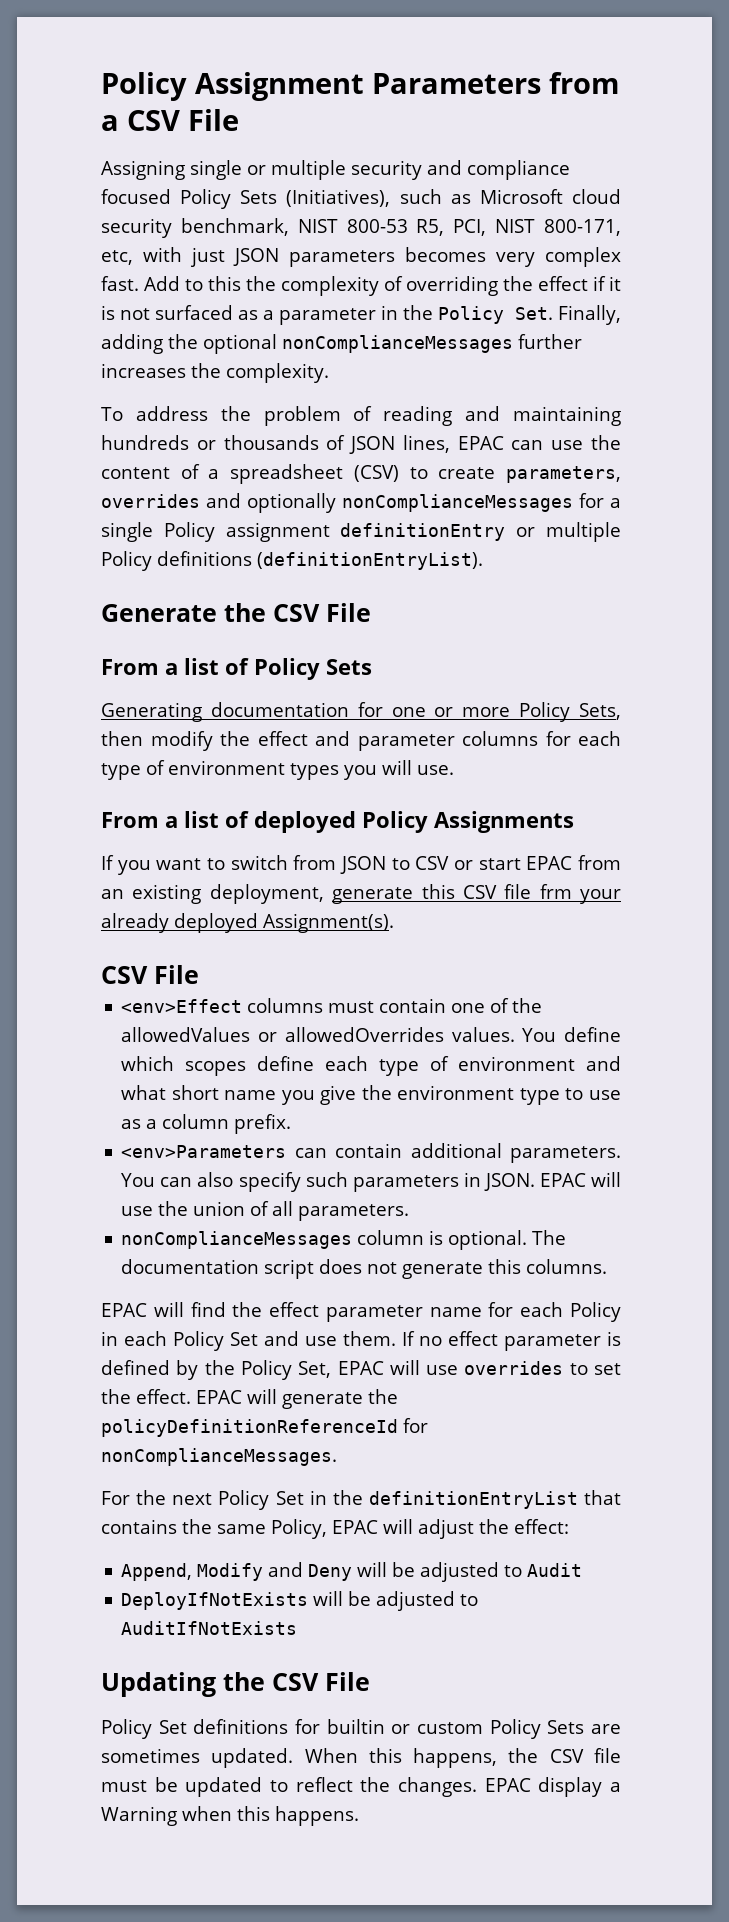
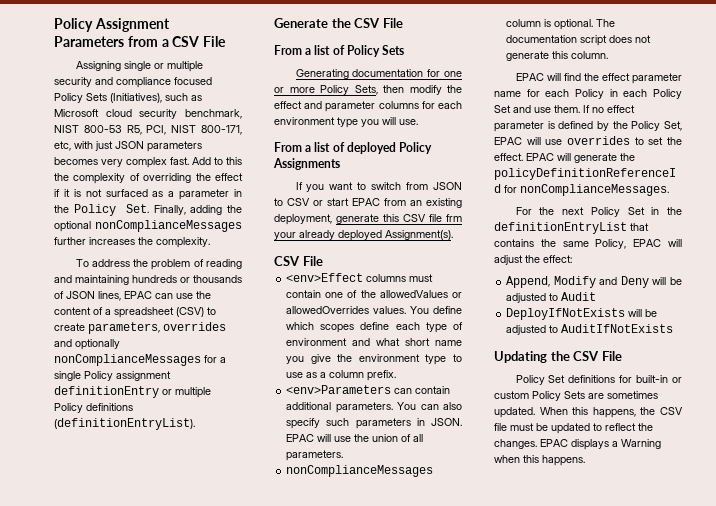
- Generating documentation for one or more Policy Sets, then modify the effect and parameter columns for each type of environment types you will use.
+ Generating documentation for one or more Policy Sets, then modify the effect and parameter columns for each environment type you will use.
- The documentation script does not generate this columns.
+ The documentation script does not generate this column.
- Policy Set definitions for builtin or custom Policy Sets are sometimes updated.
+ Policy Set definitions for built-in or custom Policy Sets are sometimes updated.
- EPAC display a Warning when this happens.
+ EPAC displays a Warning when this happens.

